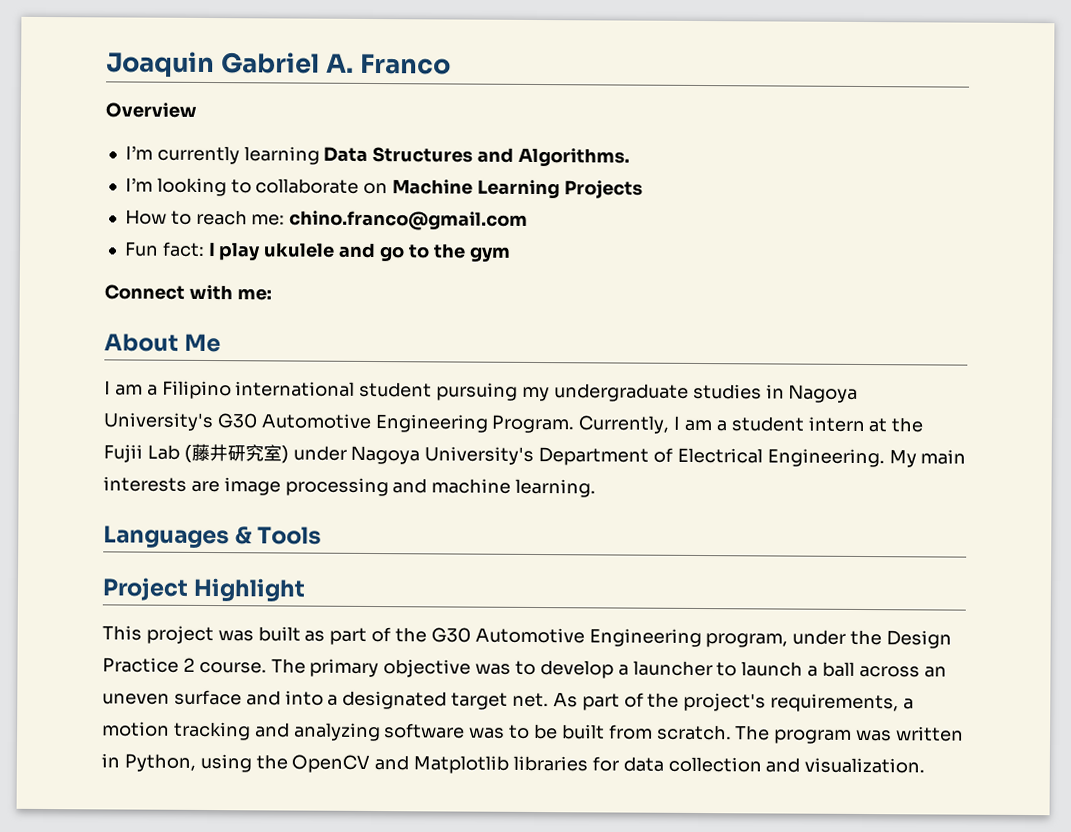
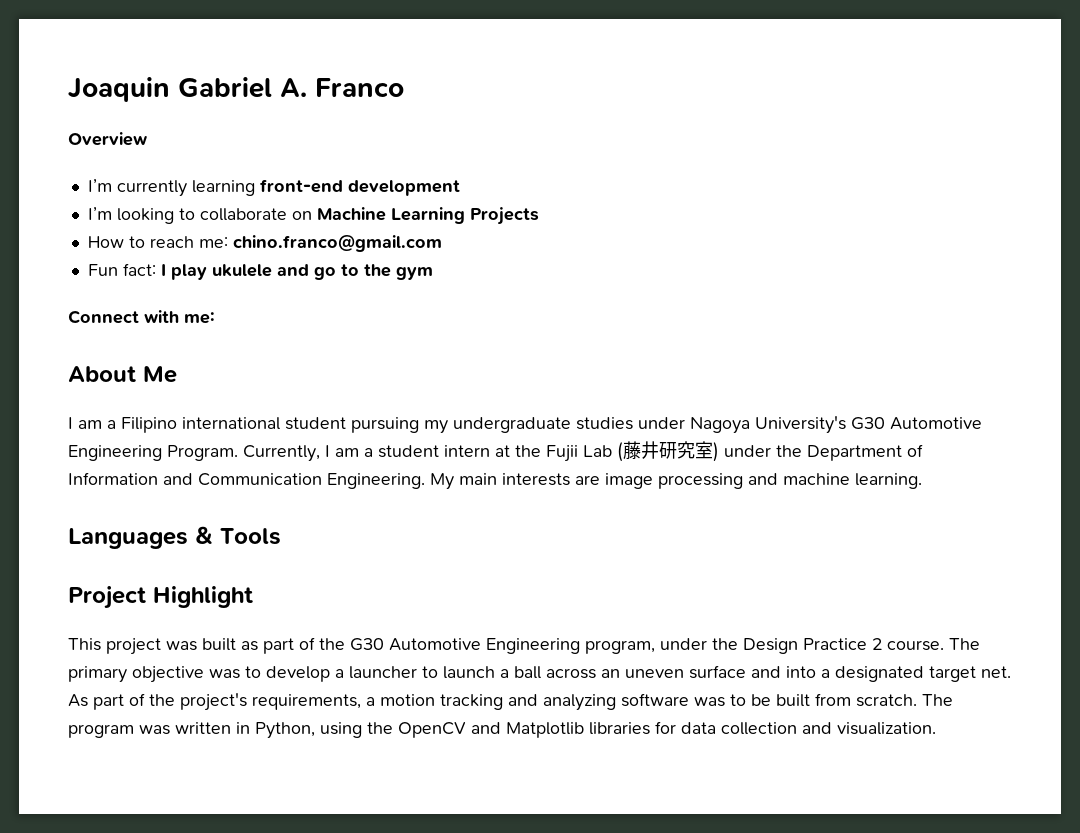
- I’m currently learning Data Structures and Algorithms.
+ I’m currently learning front-end development
- I am a Filipino international student pursuing my undergraduate studies in Nagoya University's G30 Automotive Engineering Program.
+ I am a Filipino international student pursuing my undergraduate studies under Nagoya University's G30 Automotive Engineering Program.
- Currently, I am a student intern at the Fujii Lab (藤井研究室) under Nagoya University's Department of Electrical Engineering.
+ Currently, I am a student intern at the Fujii Lab (藤井研究室) under the Department of Information and Communication Engineering.

